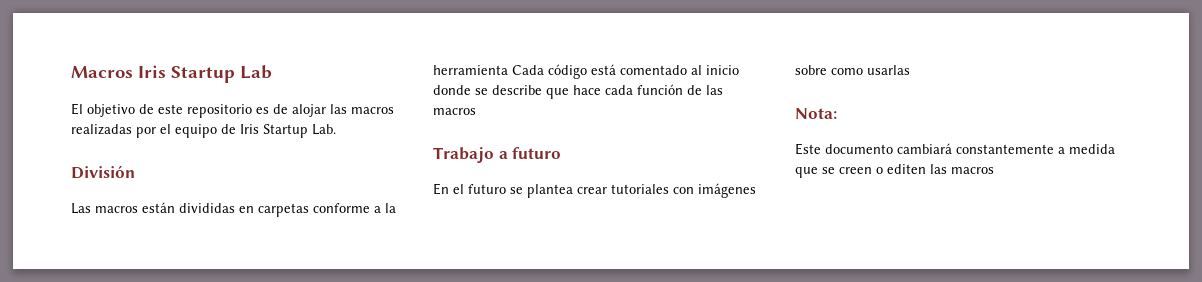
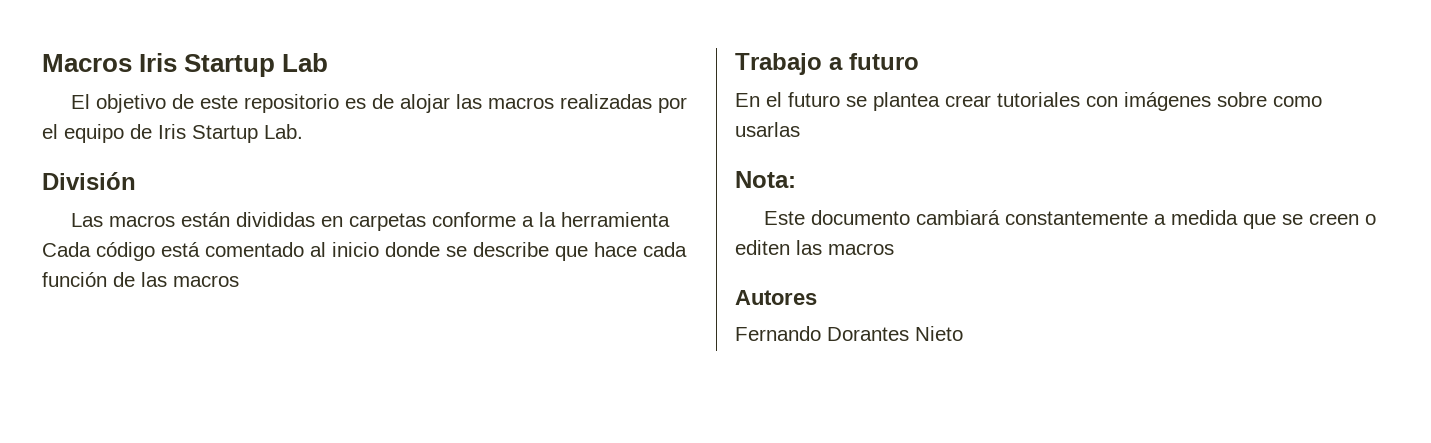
+ Autores
+ Fernando Dorantes Nieto

